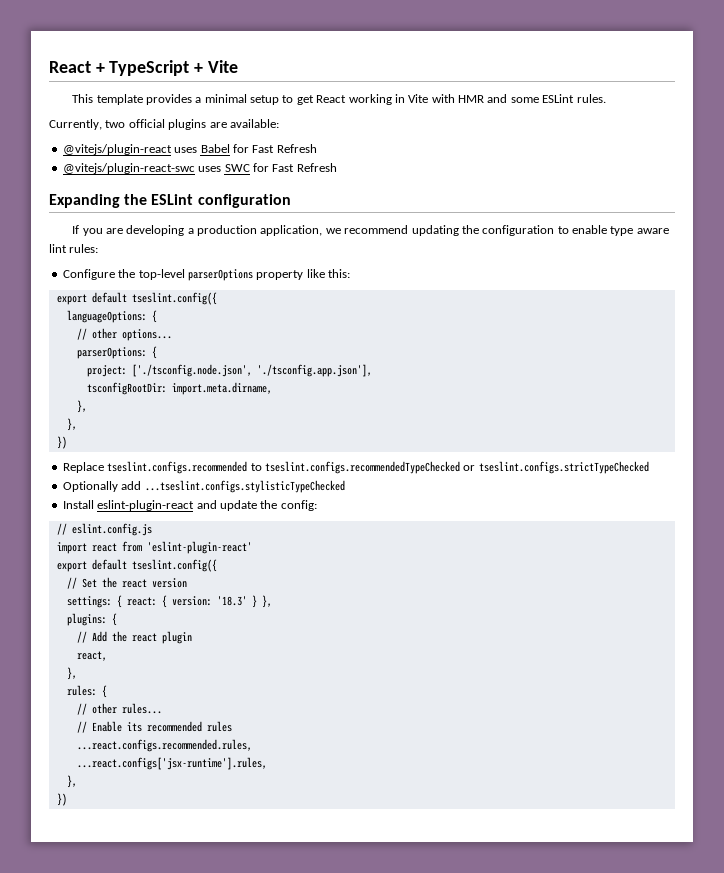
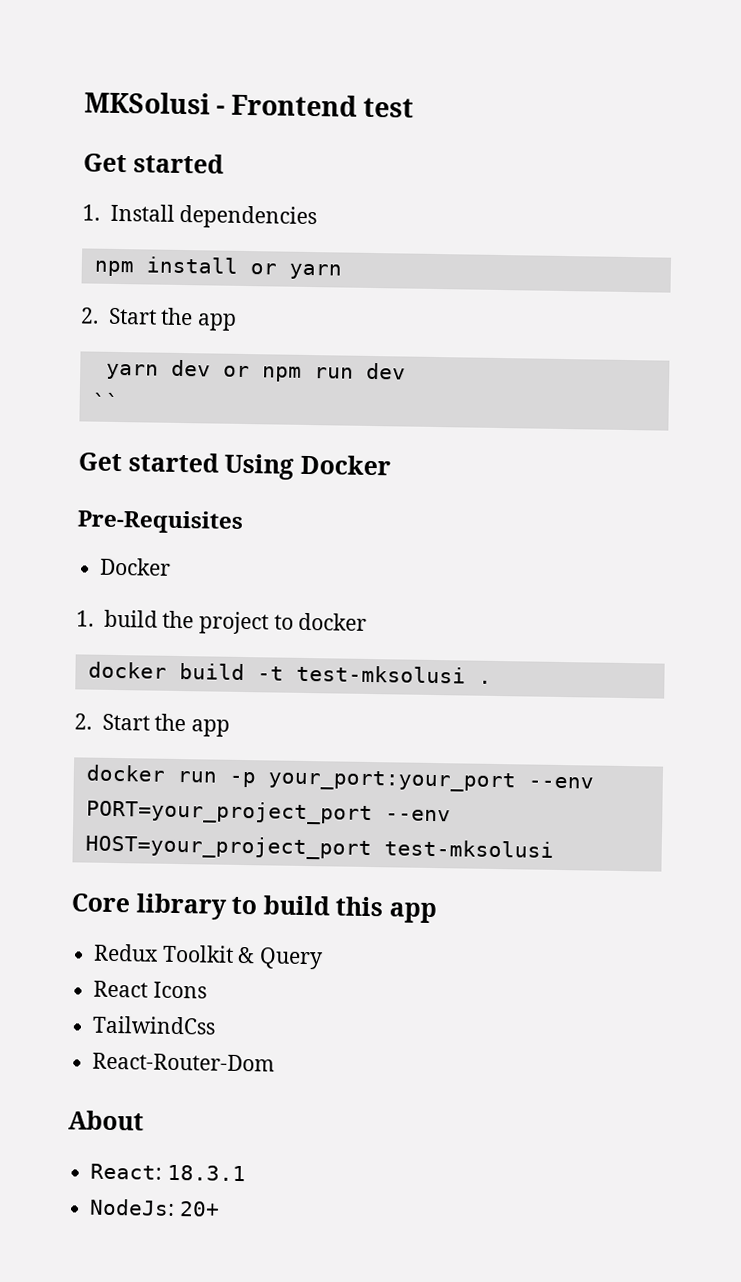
- React + TypeScript + Vite
- This template provides a minimal setup to get React working in Vite with HMR and some ESLint rules.
- Currently, two official plugins are available:
- @vitejs/plugin-react uses Babel for Fast Refresh
- @vitejs/plugin-react-swc uses SWC for Fast Refresh
- Expanding the ESLint configuration
- If you are developing a production application, we recommend updating the configuration to enable type aware lint rules:
- Configure the top-level parserOptions property like this:
- export default tseslint.config({
- languageOptions: {
- // other options...
- parserOptions: {
- project: ['./tsconfig.node.json', './tsconfig.app.json'],
- tsconfigRootDir: import.meta.dirname,
- },
- },
- })
- Replace tseslint.configs.recommended to tseslint.configs.recommendedTypeChecked or tseslint.configs.strictTypeChecked
- Optionally add ...tseslint.configs.stylisticTypeChecked
- Install eslint-plugin-react and update the config:
- // eslint.config.js
- import react from 'eslint-plugin-react'
- export default tseslint.config({
- // Set the react version
- settings: { react: { version: '18.3' } },
- plugins: {
- // Add the react plugin
- react,
- },
- rules: {
- // other rules...
- // Enable its recommended rules
- ...react.configs.recommended.rules,
- ...react.configs['jsx-runtime'].rules,
- },
- })
+ MKSolusi - Frontend test
+ Get started
+ 1. Install dependencies
+ npm install or yarn
+ 2. Start the app
+ yarn dev or npm run dev
+ ``
+ Get started Using Docker
+ Pre-Requisites
+ Docker
+ 1. build the project to docker
+ docker build -t test-mksolusi .
+ 2. Start the app
+ docker run -p your_port:your_port --env PORT=your_project_port --env HOST=your_project_port test-mksolusi
+ Core library to build this app
+ Redux Toolkit & Query
+ React Icons
+ TailwindCss
+ React-Router-Dom
+ About
+ React: 18.3.1
+ NodeJs: 20+

